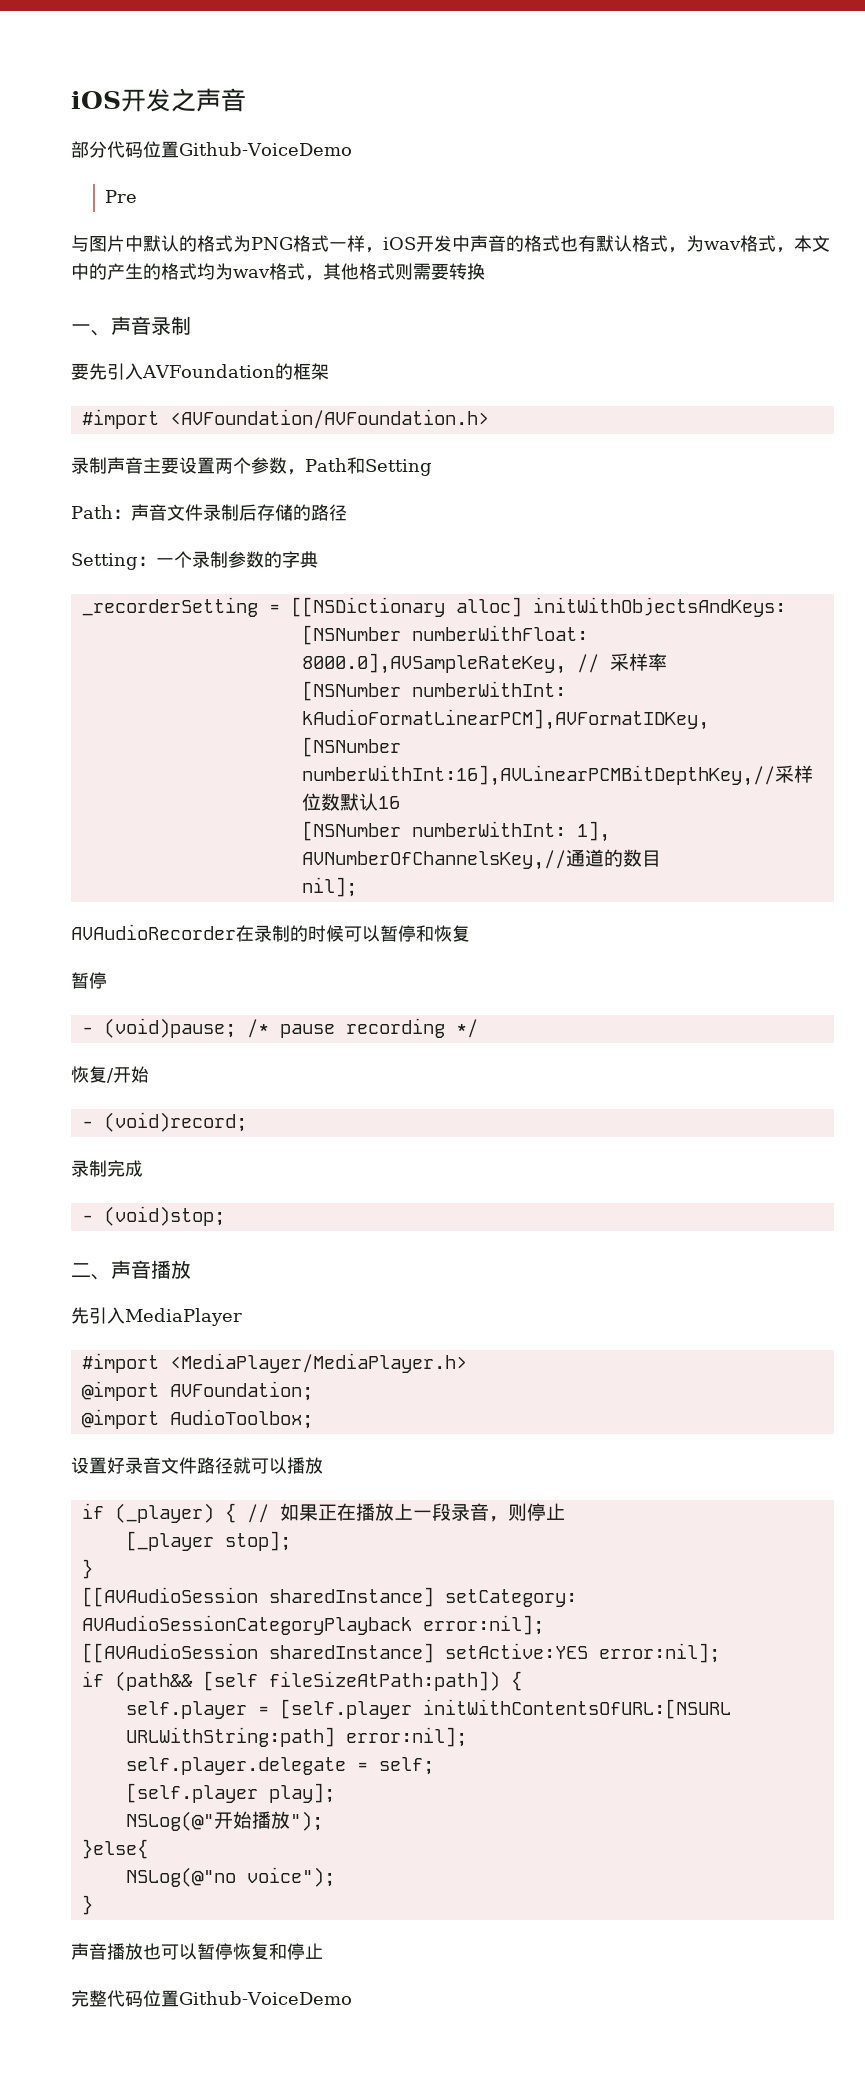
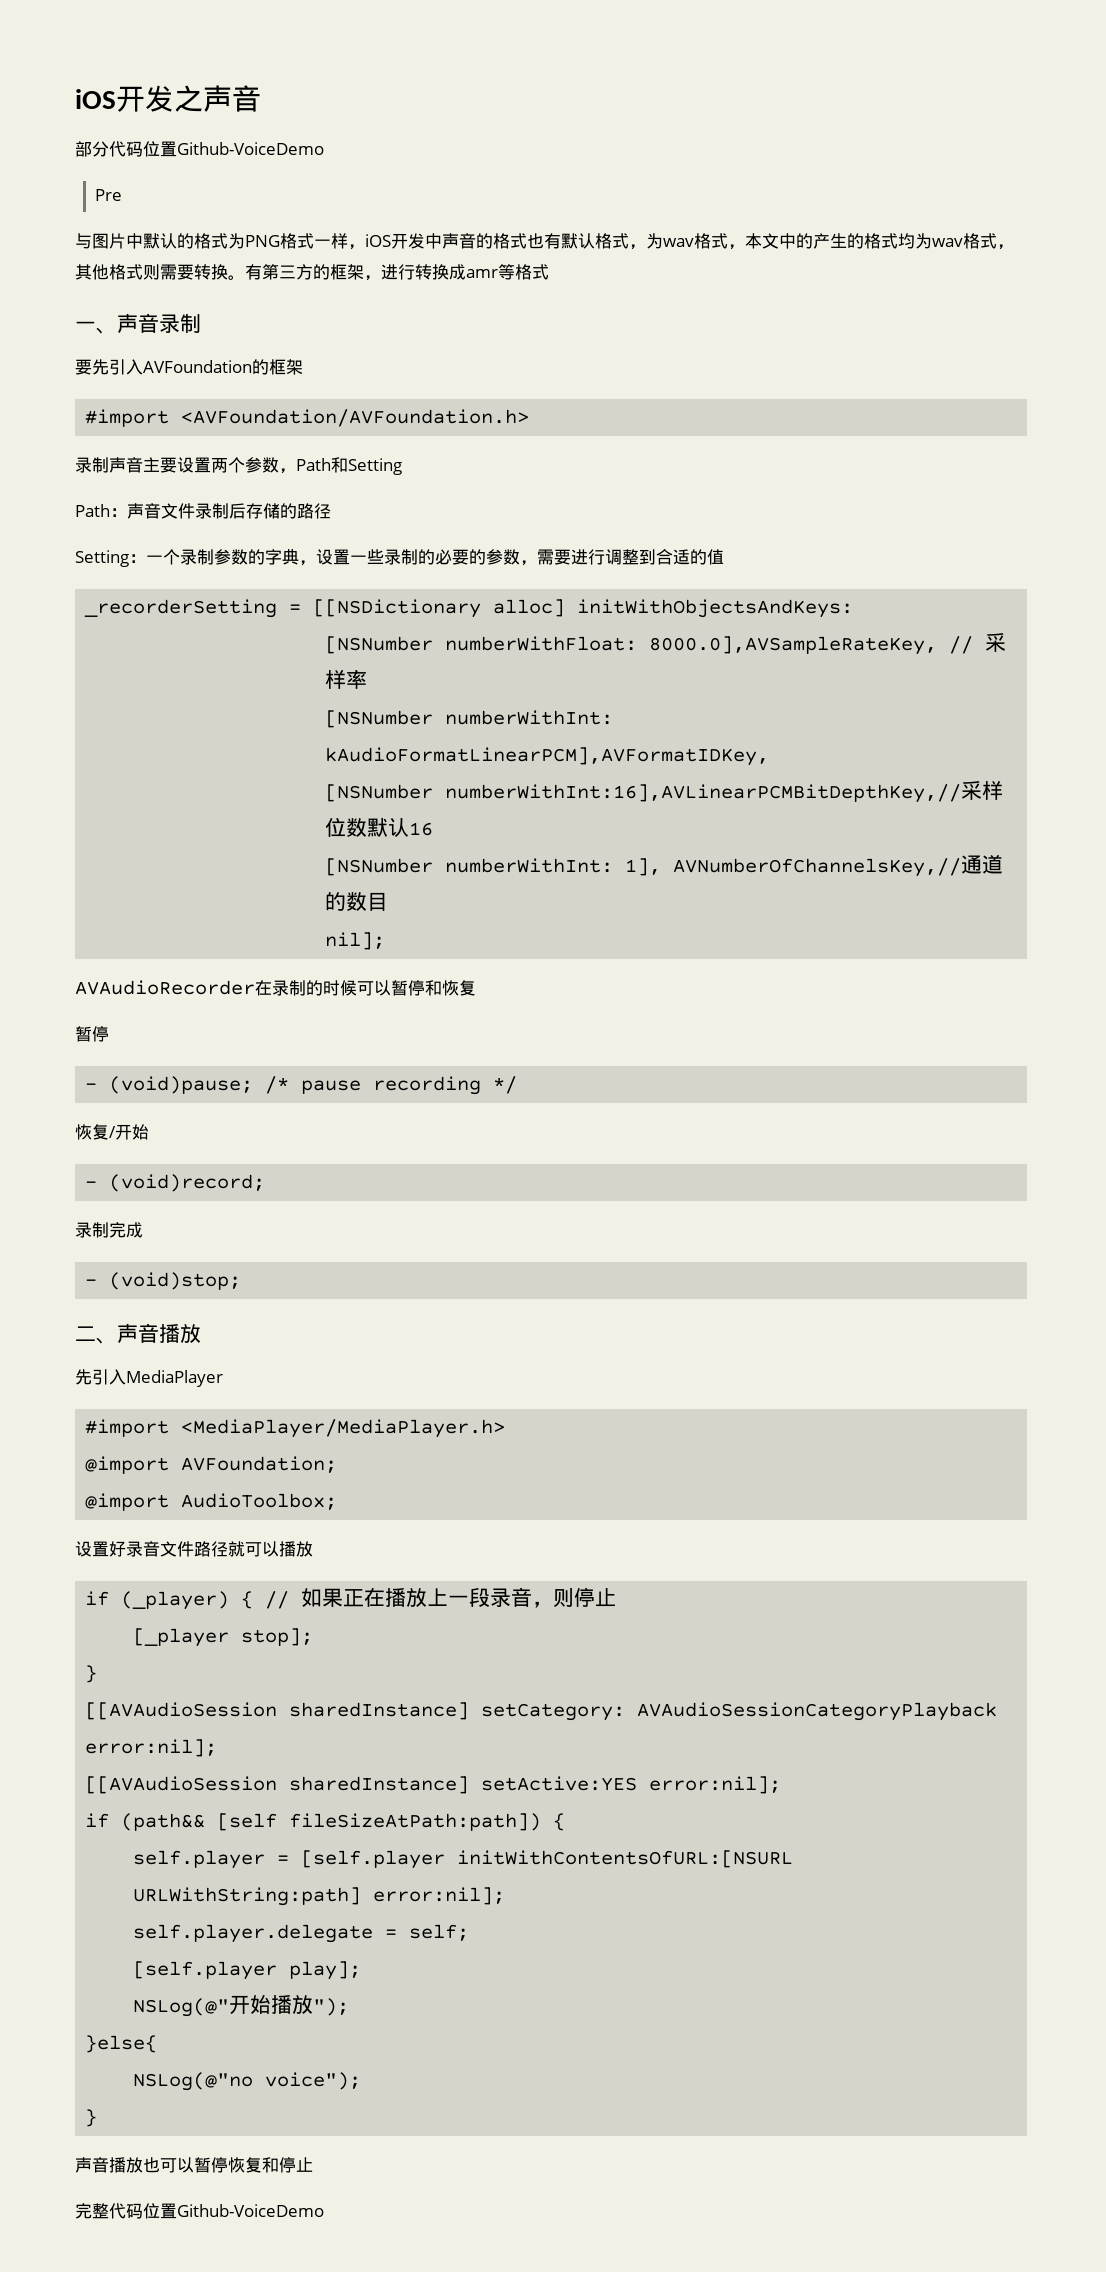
- 与图片中默认的格式为PNG格式一样，iOS开发中声音的格式也有默认格式，为wav格式，本文中的产生的格式均为wav格式，其他格式则需要转换
+ 与图片中默认的格式为PNG格式一样，iOS开发中声音的格式也有默认格式，为wav格式，本文中的产生的格式均为wav格式，其他格式则需要转换。有第三方的框架，进行转换成amr等格式
- Setting：一个录制参数的字典
+ Setting：一个录制参数的字典，设置一些录制的必要的参数，需要进行调整到合适的值

